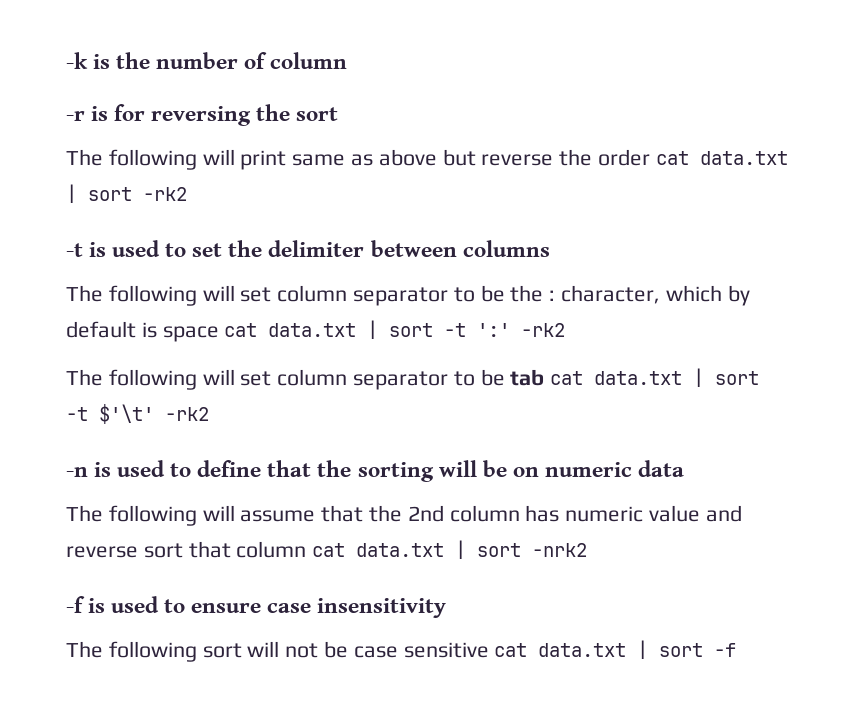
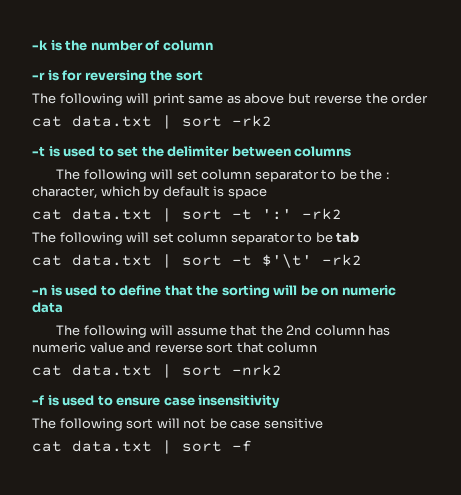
- The following will print same as above but reverse the order cat data.txt | sort -rk2
+ The following will print same as above but reverse the order
+ cat data.txt | sort -rk2
- The following will set column separator to be the : character, which by default is space cat data.txt | sort -t ':' -rk2
+ The following will set column separator to be the : character, which by default is space
+ cat data.txt | sort -t ':' -rk2
- The following will set column separator to be tab cat data.txt | sort -t $'\t' -rk2
+ The following will set column separator to be tab
+ cat data.txt | sort -t $'\t' -rk2
- The following will assume that the 2nd column has numeric value and reverse sort that column cat data.txt | sort -nrk2
+ The following will assume that the 2nd column has numeric value and reverse sort that column
+ cat data.txt | sort -nrk2
- The following sort will not be case sensitive cat data.txt | sort -f
+ The following sort will not be case sensitive
+ cat data.txt | sort -f

